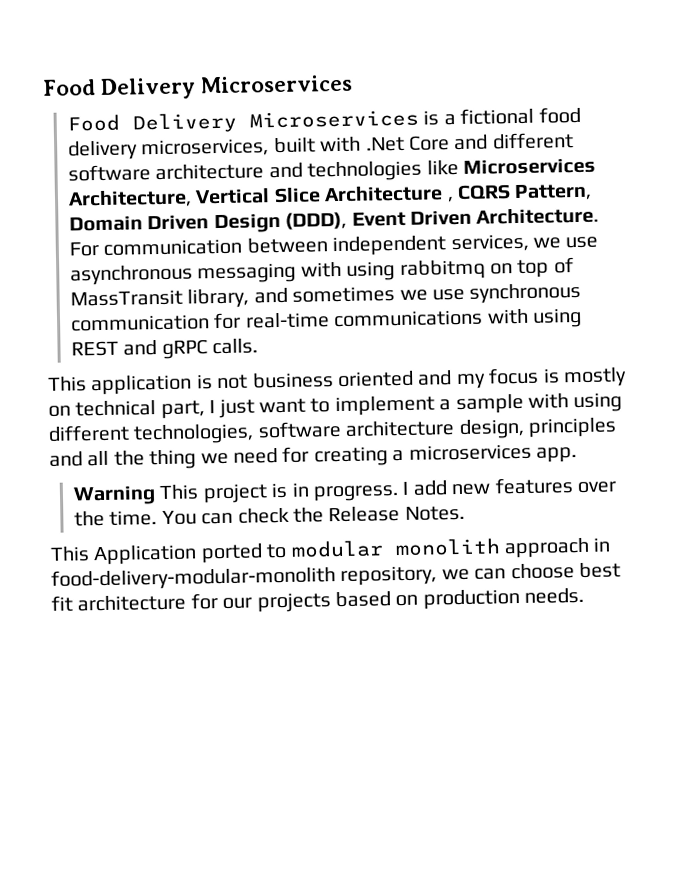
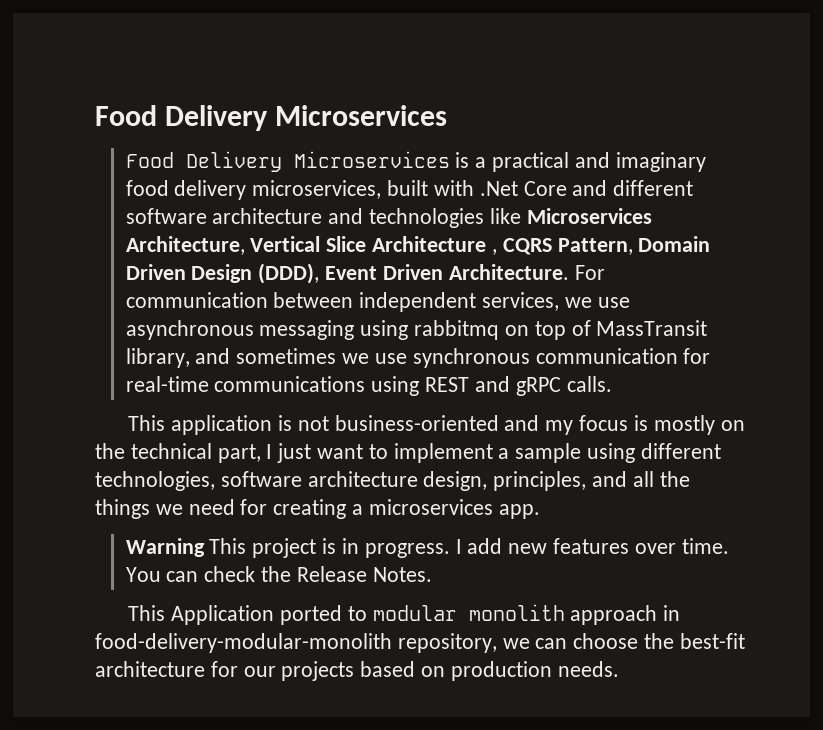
- Food Delivery Microservices is a fictional food delivery microservices, built with .Net Core and different software architecture and technologies like Microservices Architecture, Vertical Slice Architecture , CQRS Pattern, Domain Driven Design (DDD), Event Driven Architecture.
+ Food Delivery Microservices is a practical and imaginary food delivery microservices, built with .Net Core and different software architecture and technologies like Microservices Architecture, Vertical Slice Architecture , CQRS Pattern, Domain Driven Design (DDD), Event Driven Architecture.
- For communication between independent services, we use asynchronous messaging with using rabbitmq on top of MassTransit library, and sometimes we use synchronous communication for real-time communications with using REST and gRPC calls.
+ For communication between independent services, we use asynchronous messaging using rabbitmq on top of MassTransit library, and sometimes we use synchronous communication for real-time communications using REST and gRPC calls.
- This application is not business oriented and my focus is mostly on technical part, I just want to implement a sample with using different technologies, software architecture design, principles and all the thing we need for creating a microservices app.
+ This application is not business-oriented and my focus is mostly on the technical part, I just want to implement a sample using different technologies, software architecture design, principles, and all the things we need for creating a microservices app.
- I add new features over the time.
+ I add new features over time.
- This Application ported to modular monolith approach in food-delivery-modular-monolith repository, we can choose best fit architecture for our projects based on production needs.
+ This Application ported to modular monolith approach in food-delivery-modular-monolith repository, we can choose the best-fit architecture for our projects based on production needs.

